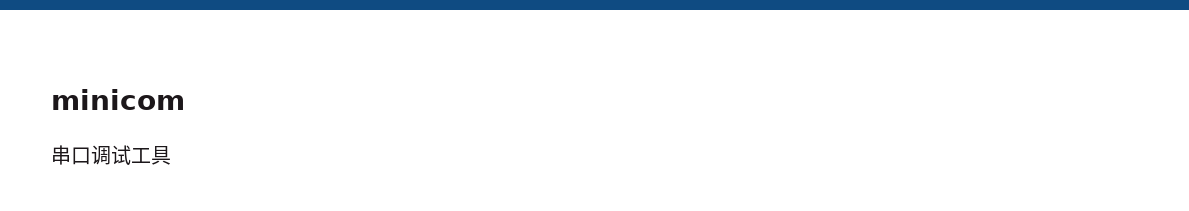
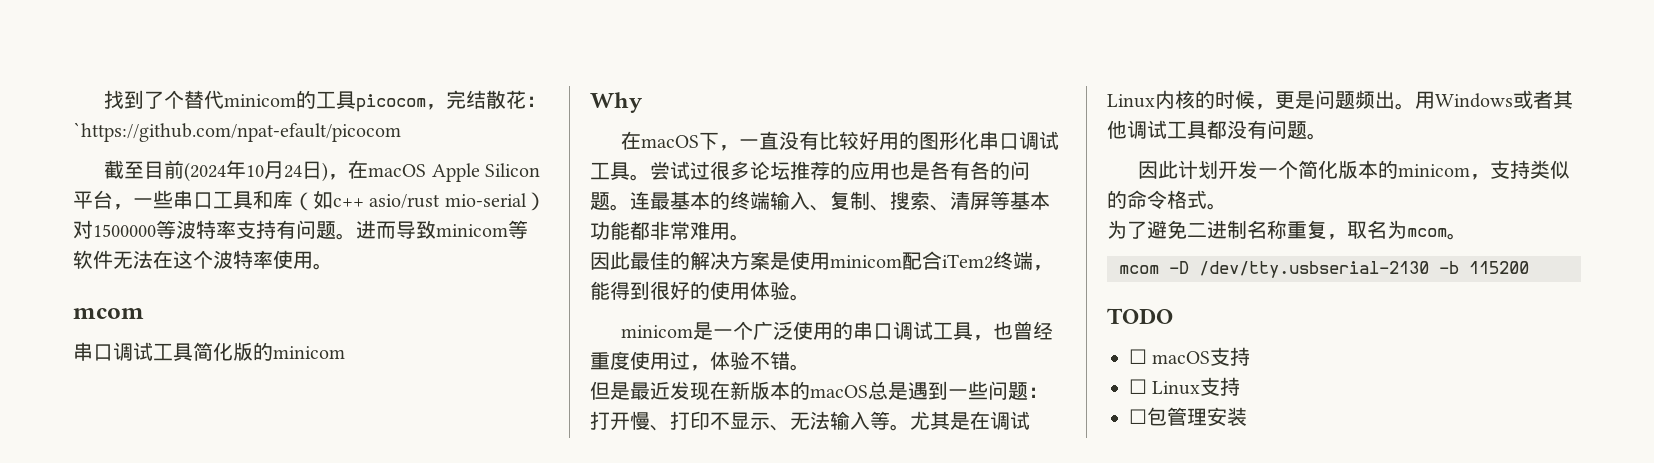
- minicom
- 串口调试工具
+ 找到了个替代minicom的工具picocom，完结散花：`https://github.com/npat-efault/picocom
+ 截至目前(2024年10月24日)，在macOS Apple Silicon平台，一些串口工具和库（如c++ asio/rust mio-serial）对1500000等波特率支持有问题。进而导致minicom等软件无法在这个波特率使用。
+ mcom
+ 串口调试工具简化版的minicom
+ Why
+ 在macOS下，一直没有比较好用的图形化串口调试工具。尝试过很多论坛推荐的应用也是各有各的问题。连最基本的终端输入、复制、搜索、清屏等基本功能都非常难用。
+ 因此最佳的解决方案是使用minicom配合iTem2终端，能得到很好的使用体验。
+ minicom是一个广泛使用的串口调试工具，也曾经重度使用过，体验不错。
+ 但是最近发现在新版本的macOS总是遇到一些问题：打开慢、打印不显示、无法输入等。尤其是在调试Linux内核的时候，更是问题频出。用Windows或者其他调试工具都没有问题。
+ 因此计划开发一个简化版本的minicom，支持类似的命令格式。
+ 为了避免二进制名称重复，取名为mcom。
+ mcom -D /dev/tty.usbserial-2130 -b 115200
+ TODO
+ ☐ macOS支持
+ ☐ Linux支持
+ ☐包管理安装

